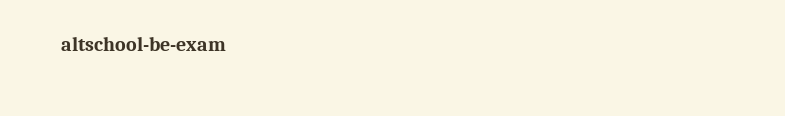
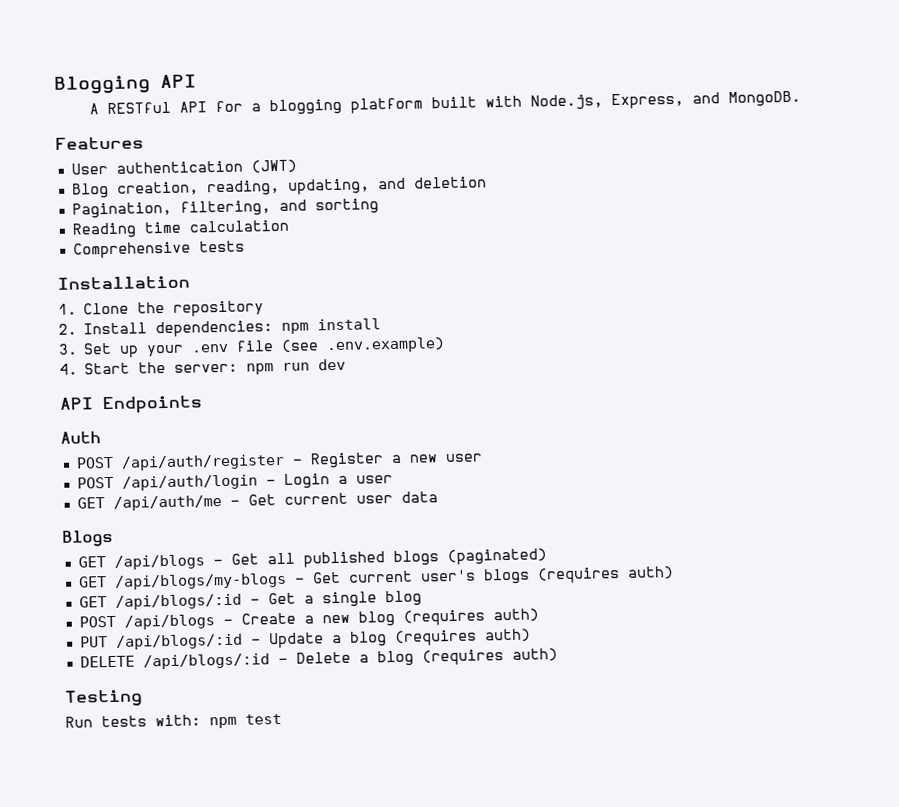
- altschool-be-exam
+ Blogging API
+ A RESTful API for a blogging platform built with Node.js, Express, and MongoDB.
+ Features
+ User authentication (JWT)
+ Blog creation, reading, updating, and deletion
+ Pagination, filtering, and sorting
+ Reading time calculation
+ Comprehensive tests
+ Installation
+ 1. Clone the repository
+ 2. Install dependencies: npm install
+ 3. Set up your .env file (see .env.example)
+ 4. Start the server: npm run dev
+ API Endpoints
+ Auth
+ POST /api/auth/register - Register a new user
+ POST /api/auth/login - Login a user
+ GET /api/auth/me - Get current user data
+ Blogs
+ GET /api/blogs - Get all published blogs (paginated)
+ GET /api/blogs/my-blogs - Get current user's blogs (requires auth)
+ GET /api/blogs/:id - Get a single blog
+ POST /api/blogs - Create a new blog (requires auth)
+ PUT /api/blogs/:id - Update a blog (requires auth)
+ DELETE /api/blogs/:id - Delete a blog (requires auth)
+ Testing
+ Run tests with: npm test

